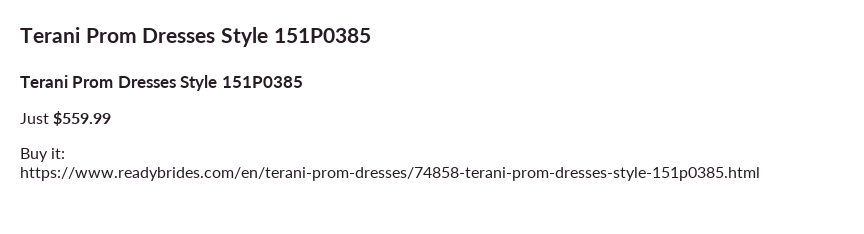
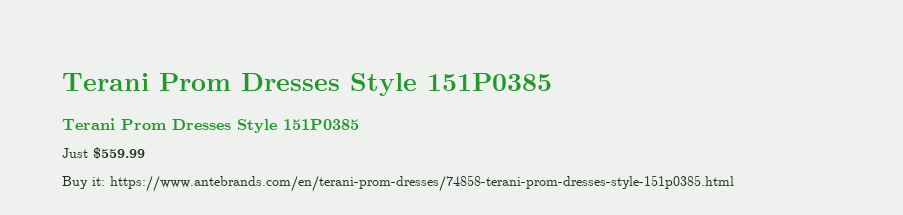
- Buy it: https://www.readybrides.com/en/terani-prom-dresses/74858-terani-prom-dresses-style-151p0385.html
+ Buy it: https://www.antebrands.com/en/terani-prom-dresses/74858-terani-prom-dresses-style-151p0385.html

